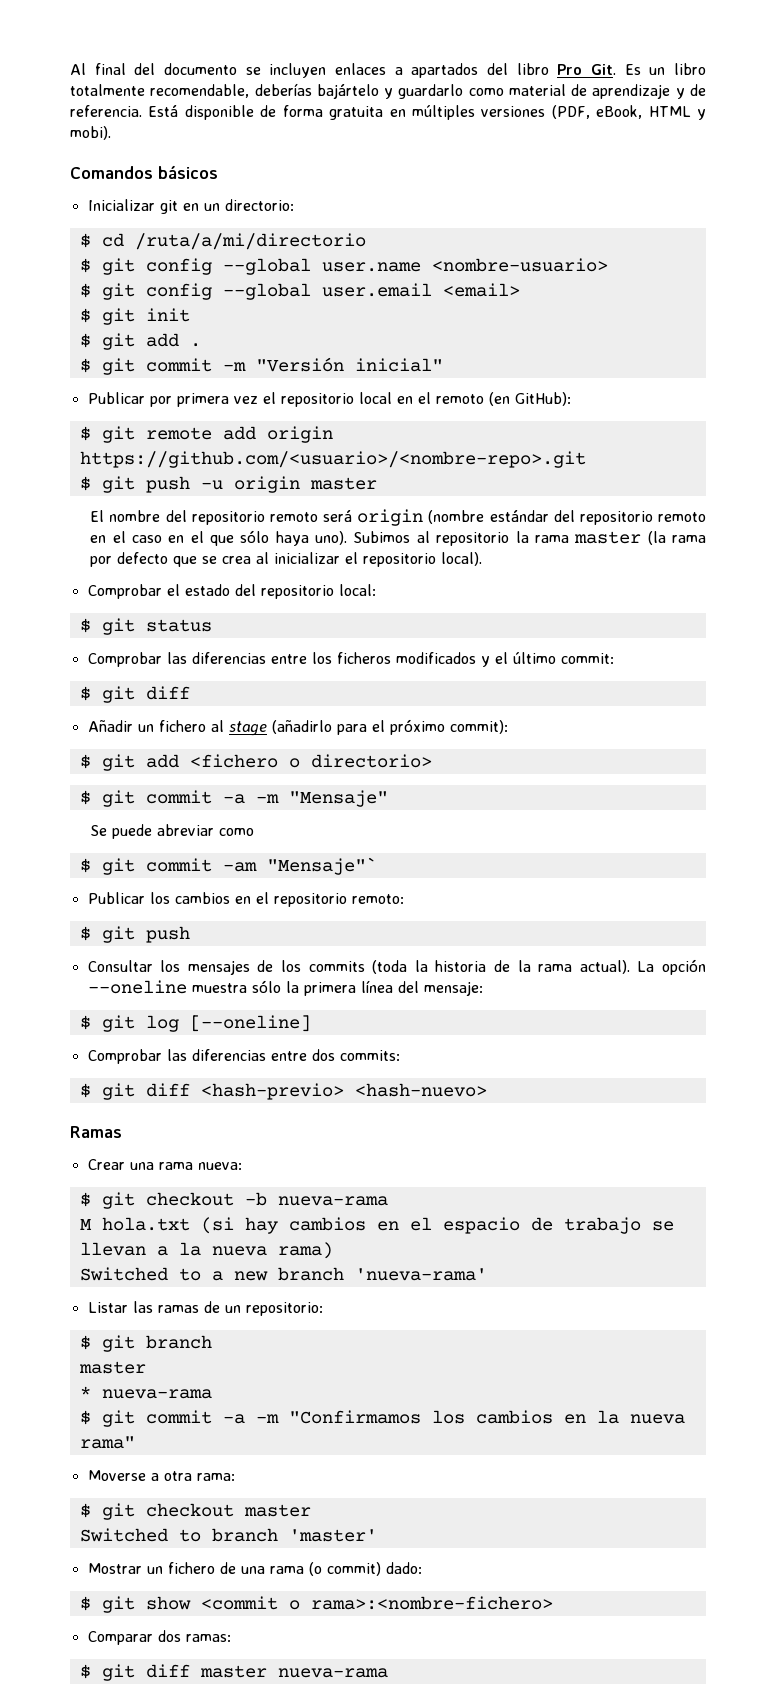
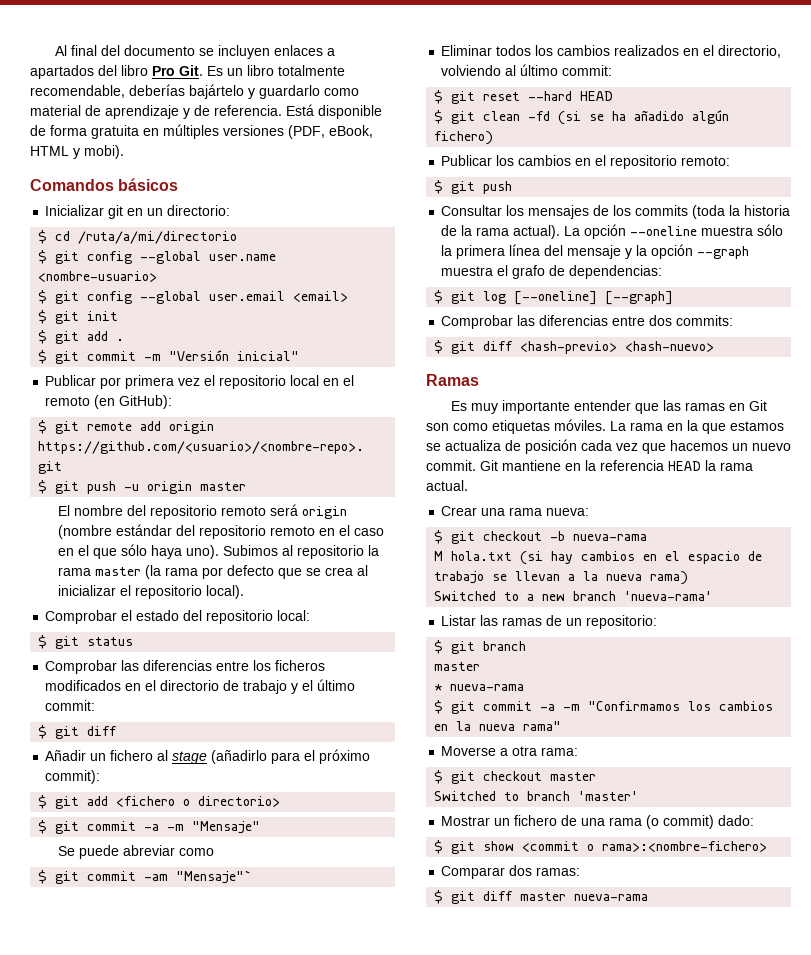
- Comprobar las diferencias entre los ficheros modificados y el último commit:
+ Comprobar las diferencias entre los ficheros modificados en el directorio de trabajo y el último commit:
+ Eliminar todos los cambios realizados en el directorio, volviendo al último commit:
+ $ git reset --hard HEAD
+ $ git clean -fd (si se ha añadido algún fichero)
- La opción --oneline muestra sólo la primera línea del mensaje:
+ La opción --oneline muestra sólo la primera línea del mensaje y la opción --graph muestra el grafo de dependencias:
- $ git log [--oneline]
+ $ git log [--oneline] [--graph]
+ Es muy importante entender que las ramas en Git son como etiquetas móviles. La rama en la que estamos se actualiza de posición cada vez que hacemos un nuevo commit. Git mantiene en la referencia HEAD la rama actual.

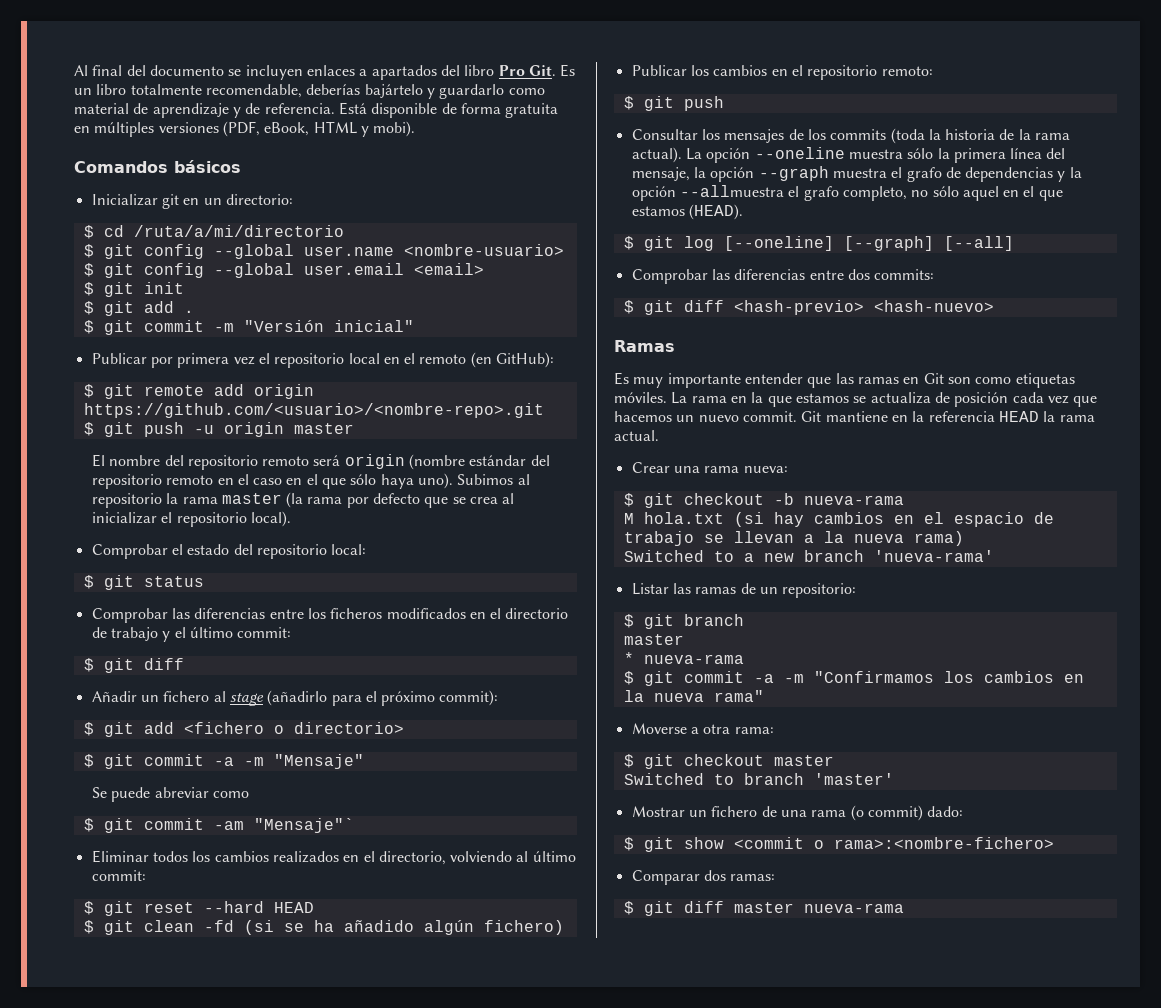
- La opción --oneline muestra sólo la primera línea del mensaje y la opción --graph muestra el grafo de dependencias:
+ La opción --oneline muestra sólo la primera línea del mensaje, la opción --graph muestra el grafo de dependencias y la opción --allmuestra el grafo completo, no sólo aquel en el que estamos (HEAD).
- $ git log [--oneline] [--graph]
+ $ git log [--oneline] [--graph] [--all]

